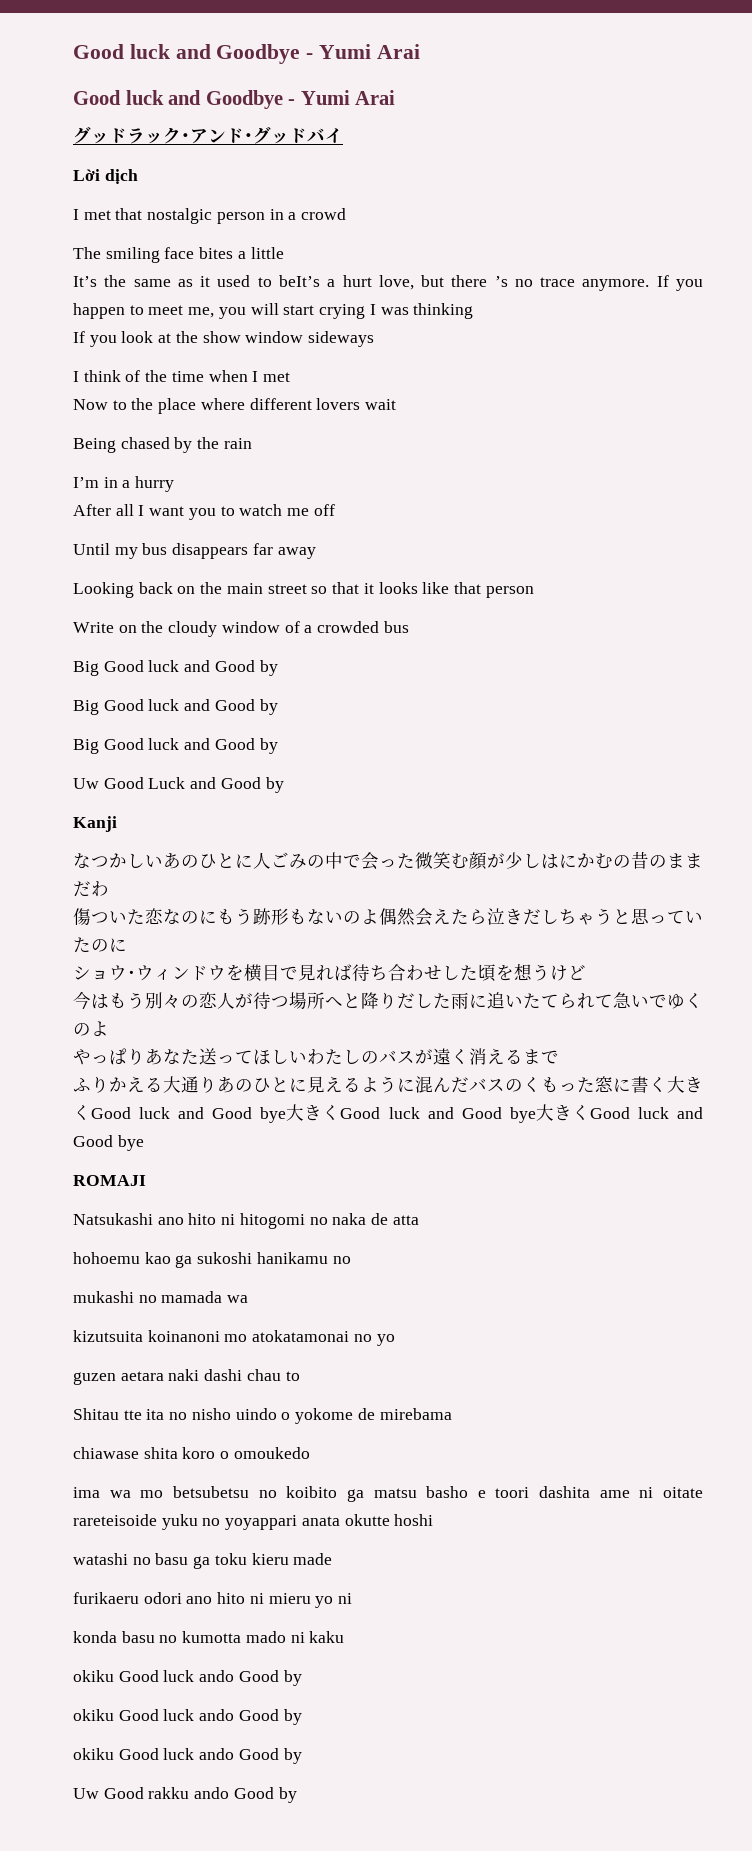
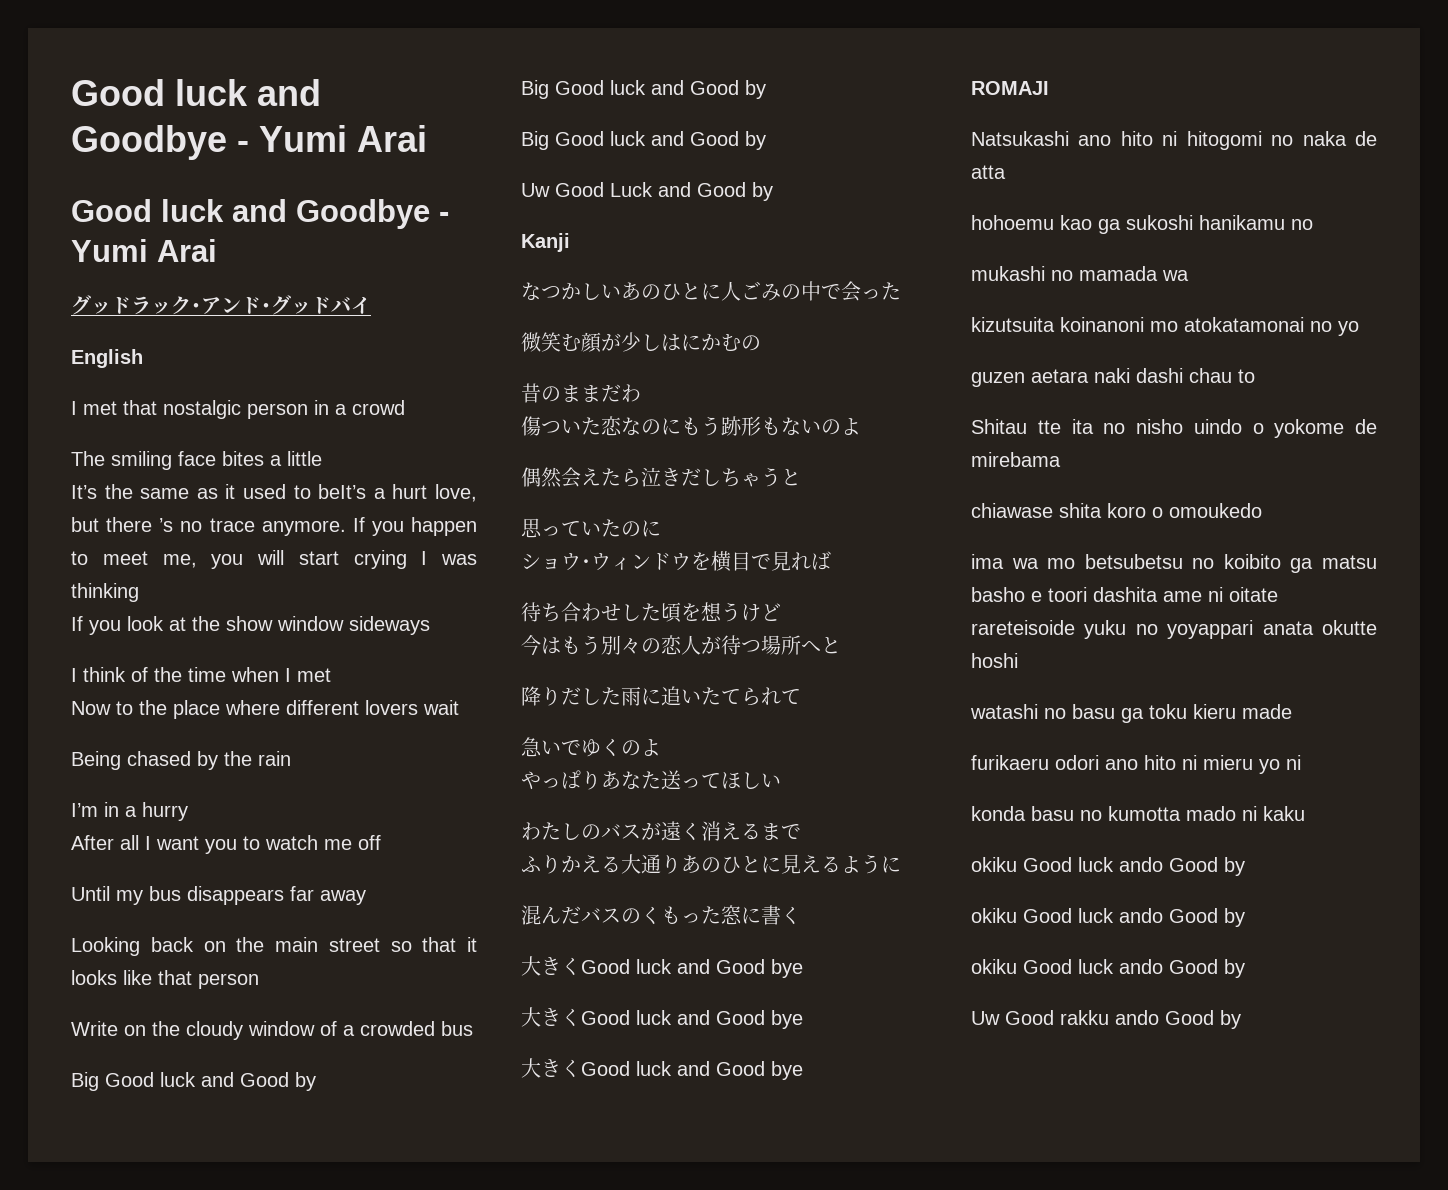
- Lời dịch
+ English
- なつかしいあのひとに人ごみの中で会った微笑む顔が少しはにかむの昔のままだわ
+ なつかしいあのひとに人ごみの中で会った
+ 微笑む顔が少しはにかむの
+ 昔のままだわ
- 傷ついた恋なのにもう跡形もないのよ偶然会えたら泣きだしちゃうと思っていたのに
+ 傷ついた恋なのにもう跡形もないのよ
+ 偶然会えたら泣きだしちゃうと
+ 思っていたのに
- ショウ･ウィンドウを横目で見れば待ち合わせした頃を想うけど
+ ショウ･ウィンドウを横目で見れば
+ 待ち合わせした頃を想うけど
- 今はもう別々の恋人が待つ場所へと降りだした雨に追いたてられて急いでゆくのよ
+ 今はもう別々の恋人が待つ場所へと
+ 降りだした雨に追いたてられて
+ 急いでゆくのよ
- やっぱりあなた送ってほしいわたしのバスが遠く消えるまで
+ やっぱりあなた送ってほしい
+ わたしのバスが遠く消えるまで
- ふりかえる大通りあのひとに見えるように混んだバスのくもった窓に書く大きくGood luck and Good bye大きくGood luck and Good bye大きくGood luck and Good bye
+ ふりかえる大通りあのひとに見えるように
+ 混んだバスのくもった窓に書く
+ 大きくGood luck and Good bye
+ 大きくGood luck and Good bye
+ 大きくGood luck and Good bye

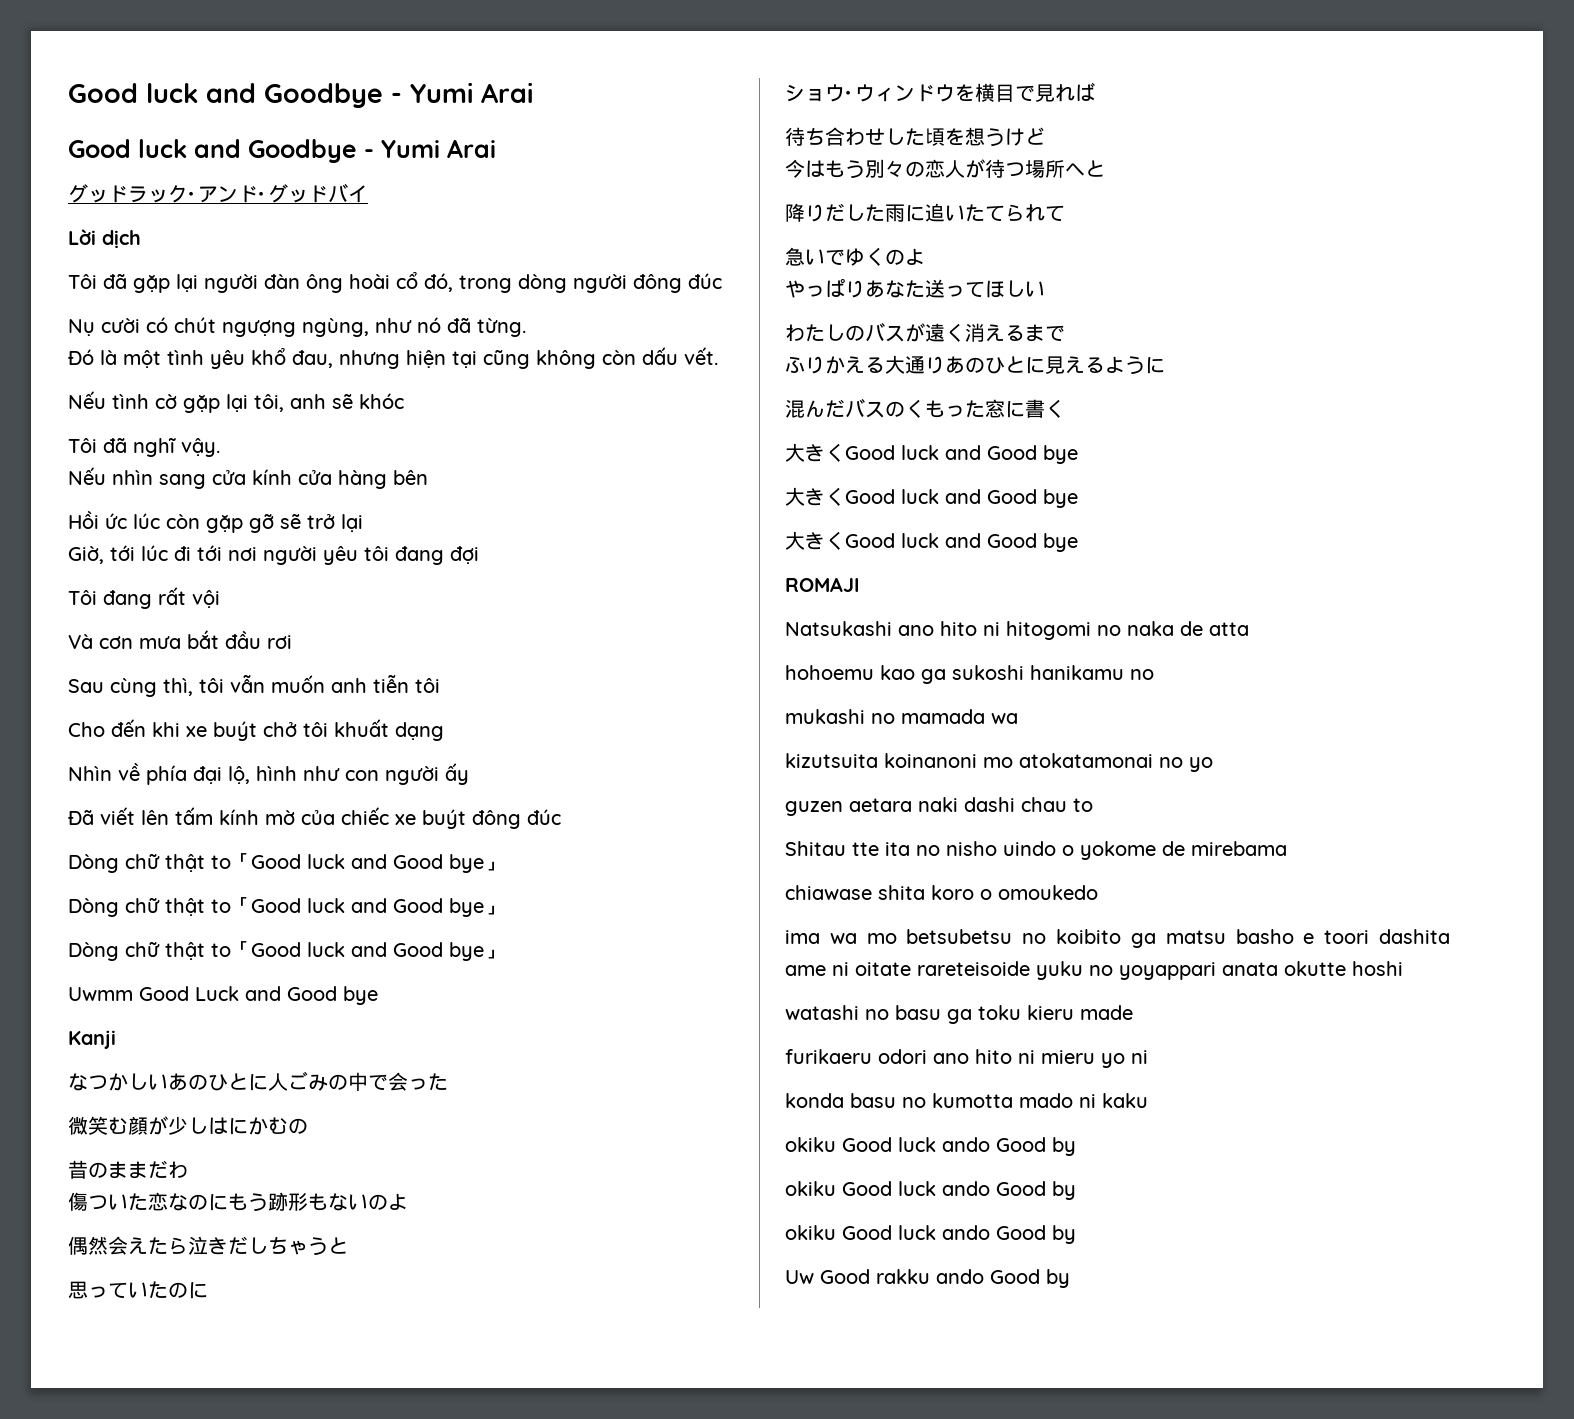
- English
- I met that nostalgic person in a crowd
- The smiling face bites a little
- It’s the same as it used to beIt’s a hurt love, but there ’s no trace anymore. If you happen to meet me, you will start crying I was thinking
- If you look at the show window sideways
- I think of the time when I met
- Now to the place where different lovers wait
- Being chased by the rain
- I’m in a hurry
- After all I want you to watch me off
- Until my bus disappears far away
- Looking back on the main street so that it looks like that person
- Write on the cloudy window of a crowded bus
- Big Good luck and Good by
- Big Good luck and Good by
- Big Good luck and Good by
- Uw Good Luck and Good by
+ Lời dịch
+ Tôi đã gặp lại người đàn ông hoài cổ đó, trong dòng người đông đúc
+ Nụ cười có chút ngượng ngùng, như nó đã từng.
+ Đó là một tình yêu khổ đau, nhưng hiện tại cũng không còn dấu vết.
+ Nếu tình cờ gặp lại tôi, anh sẽ khóc
+ Tôi đã nghĩ vậy.
+ Nếu nhìn sang cửa kính cửa hàng bên
+ Hồi ức lúc còn gặp gỡ sẽ trở lại
+ Giờ, tới lúc đi tới nơi người yêu tôi đang đợi
+ Tôi đang rất vội
+ Và cơn mưa bắt đầu rơi
+ Sau cùng thì, tôi vẫn muốn anh tiễn tôi
+ Cho đến khi xe buýt chở tôi khuất dạng
+ Nhìn về phía đại lộ, hình như con người ấy
+ Đã viết lên tấm kính mờ của chiếc xe buýt đông đúc
+ Dòng chữ thật to「Good luck and Good bye」
+ Dòng chữ thật to「Good luck and Good bye」
+ Dòng chữ thật to「Good luck and Good bye」
+ Uwmm Good Luck and Good bye

